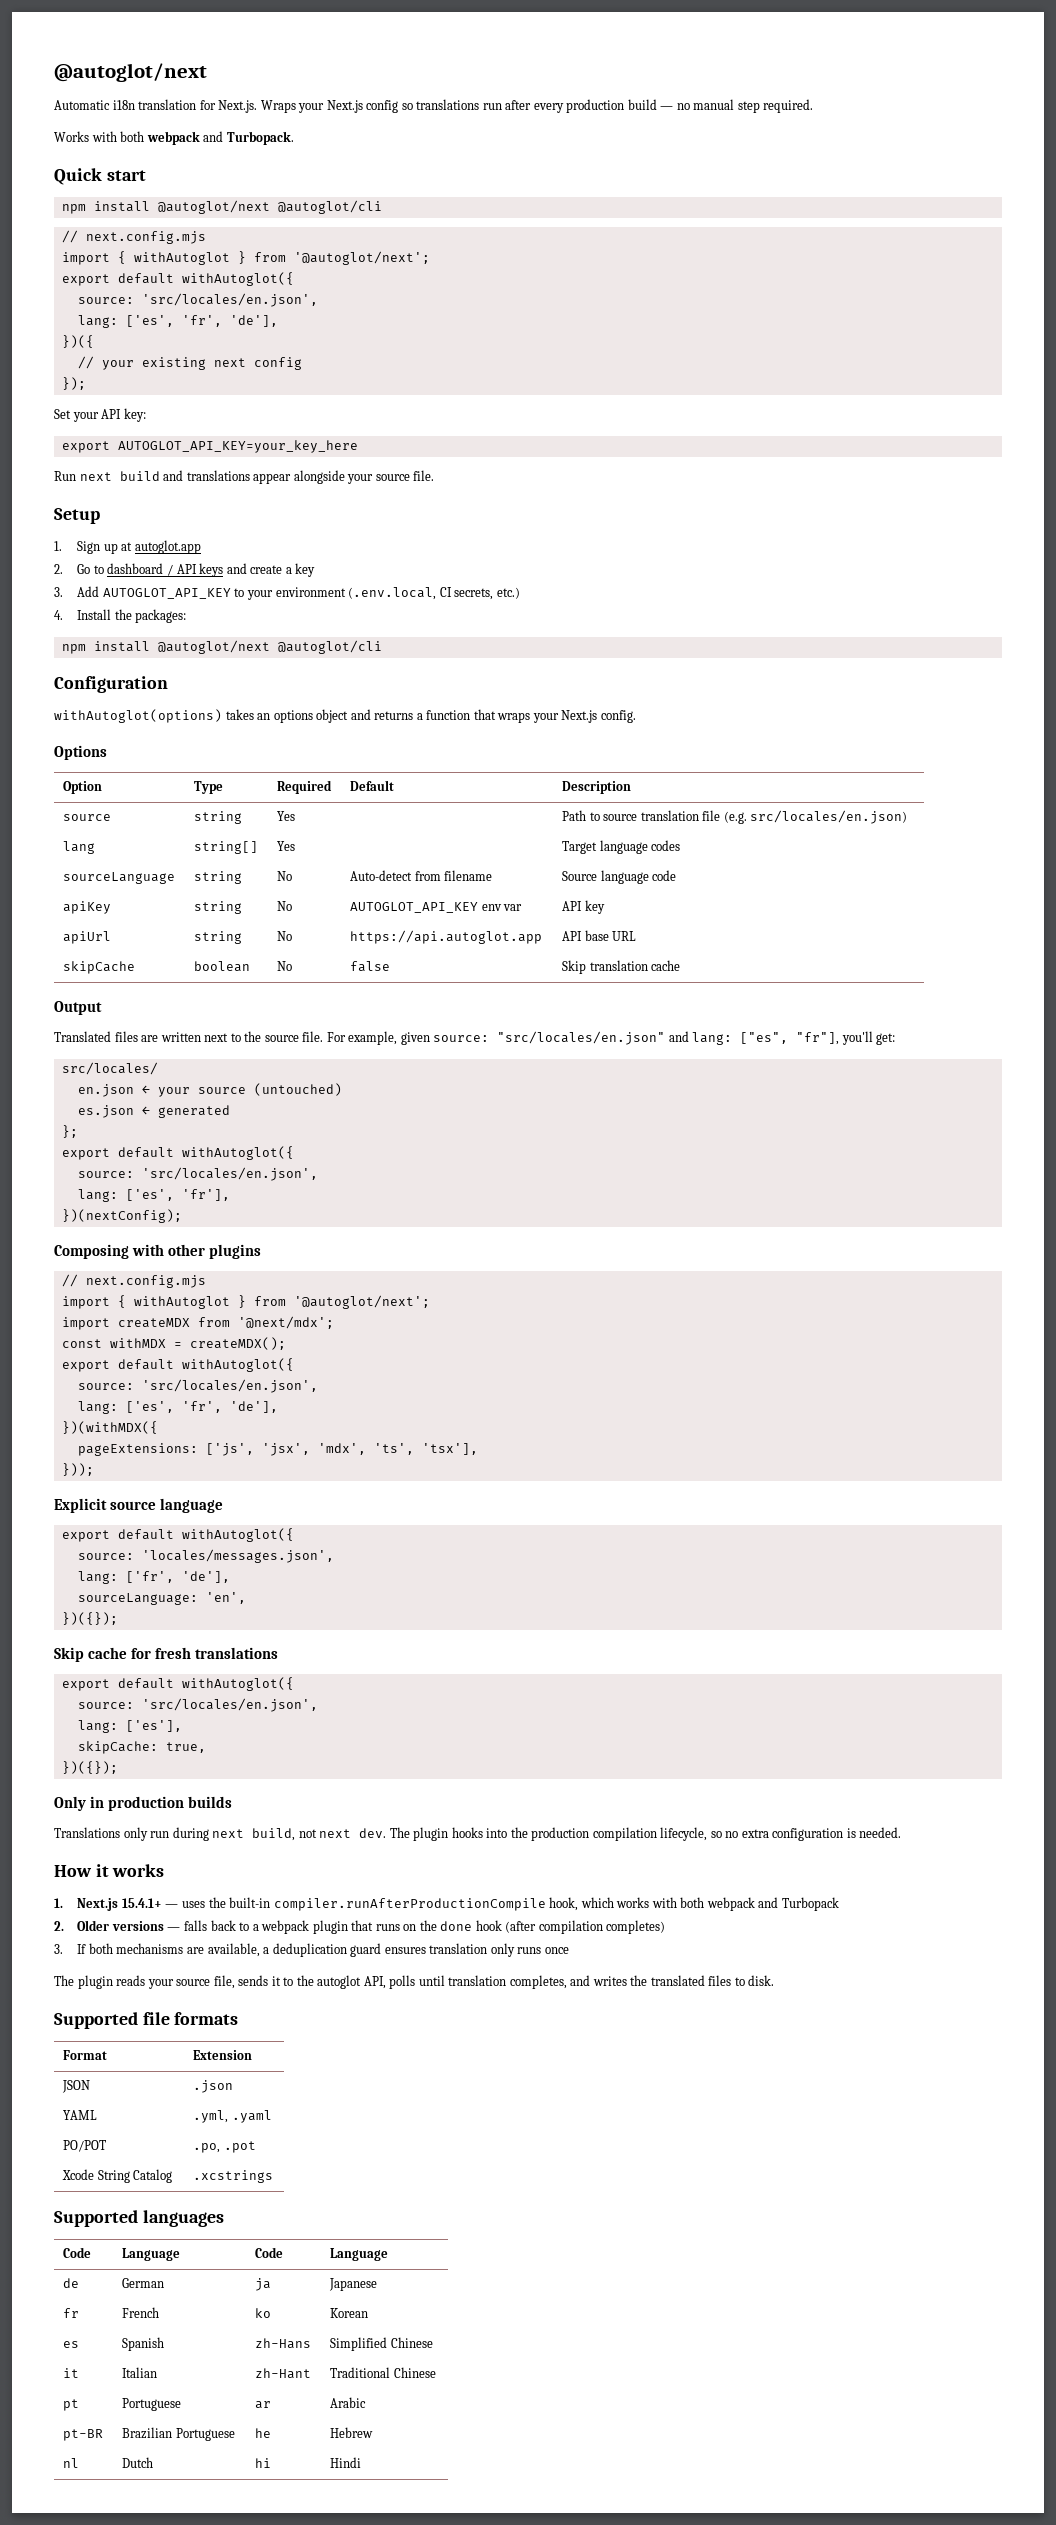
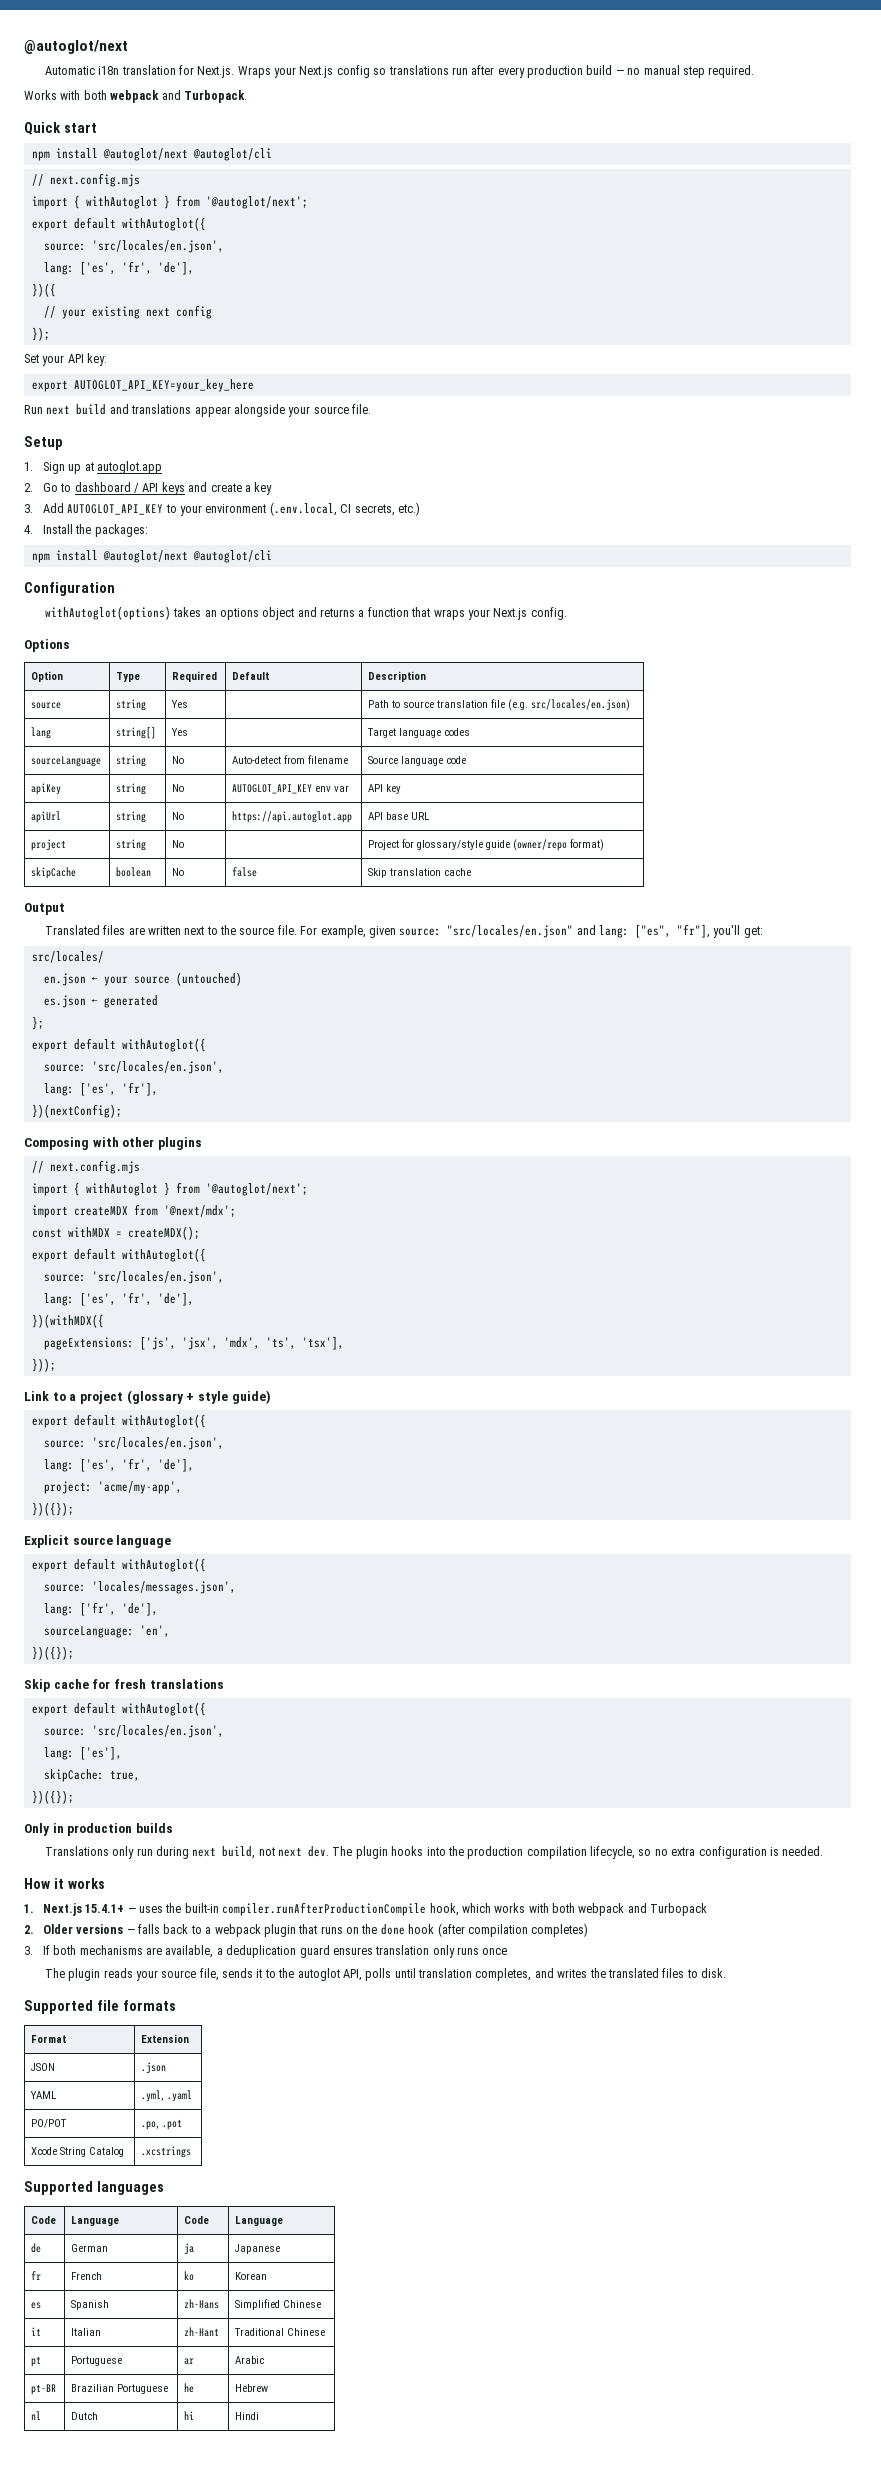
+ project | string | No | | Project for glossary/style guide (owner/repo format)
+ Link to a project (glossary + style guide)
+ export default withAutoglot({
+ source: 'src/locales/en.json',
+ lang: ['es', 'fr', 'de'],
+ project: 'acme/my-app',
+ })({});

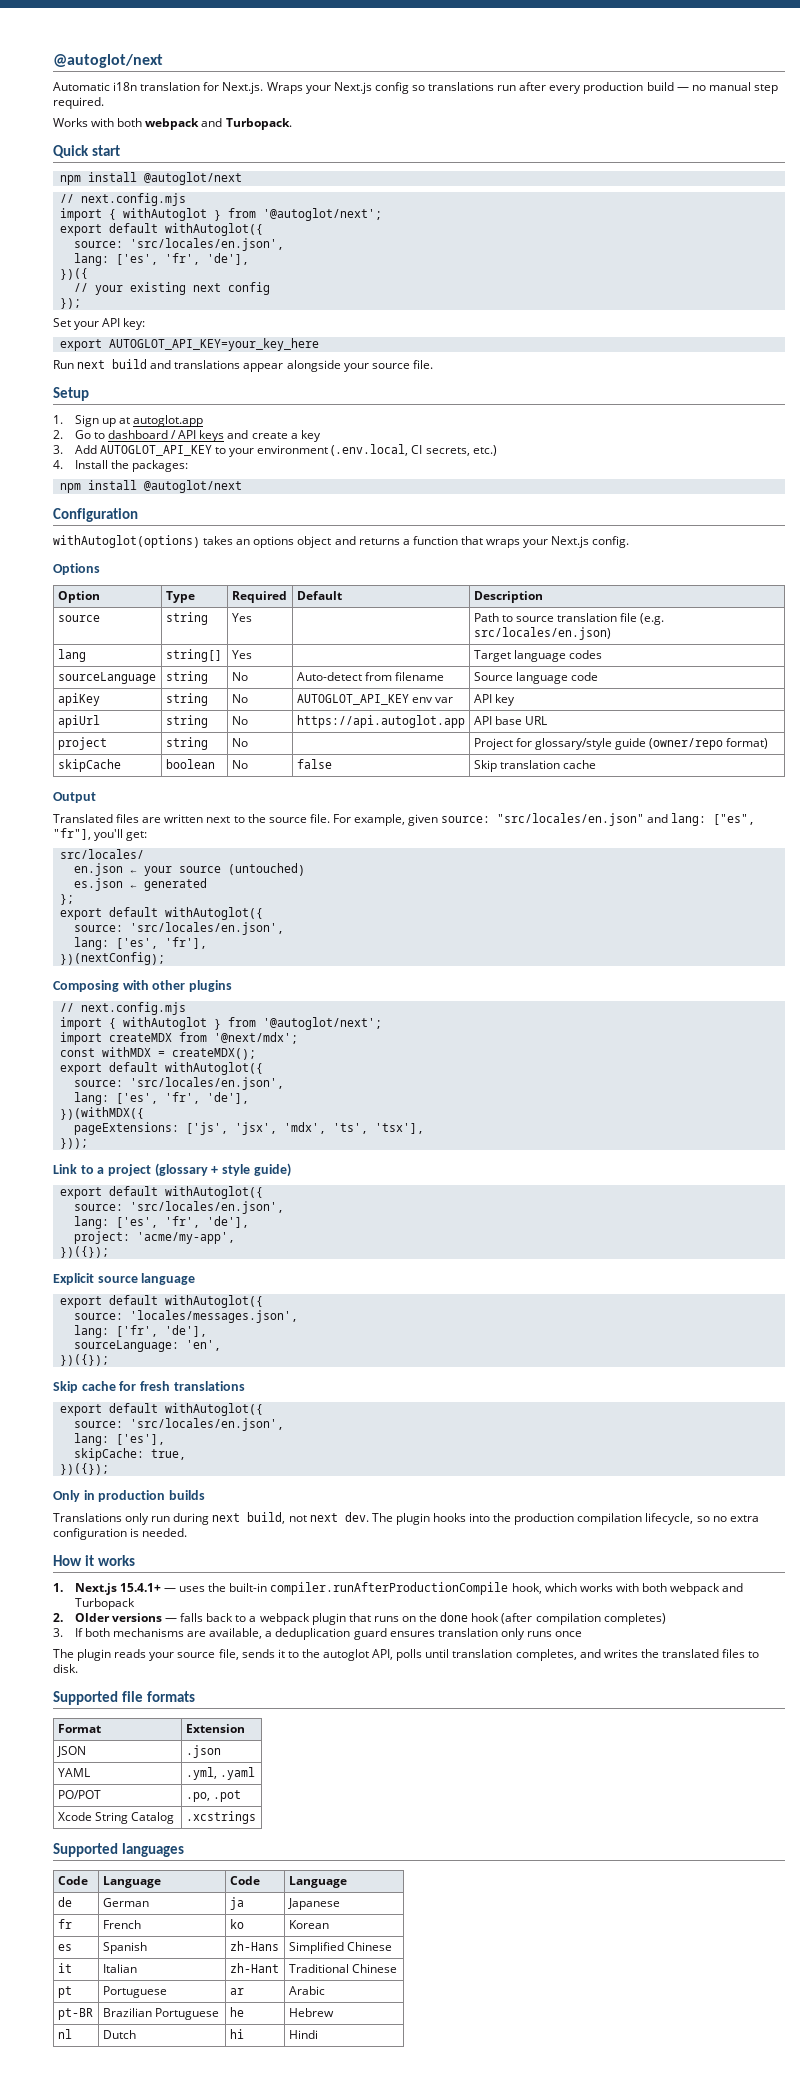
  Quick start
- npm install @autoglot/next @autoglot/cli
+ npm install @autoglot/next
  4. Install the packages:
- npm install @autoglot/next @autoglot/cli
+ npm install @autoglot/next

